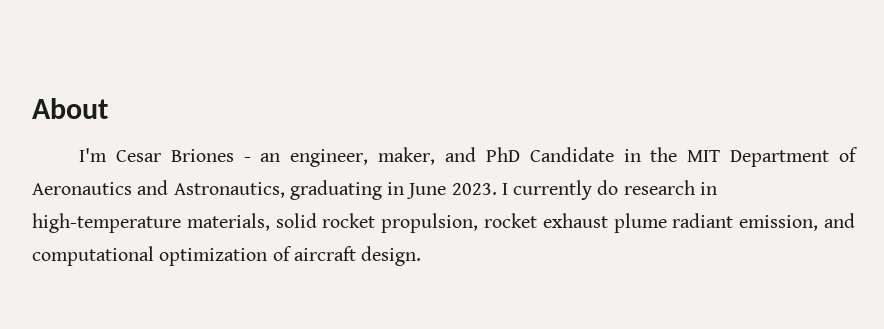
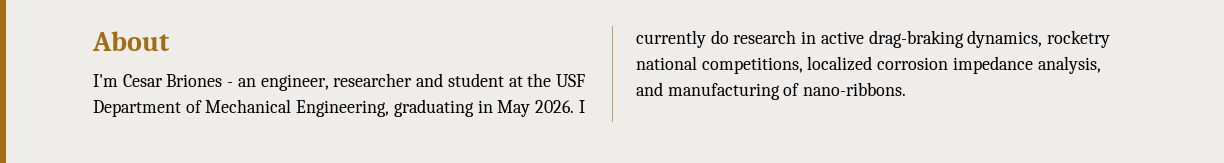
- I'm Cesar Briones - an engineer, maker, and PhD Candidate in the MIT Department of Aeronautics and Astronautics, graduating in June 2023.
+ I'm Cesar Briones - an engineer, researcher and student at the USF Department of Mechanical Engineering, graduating in May 2026.
- I currently do research in high-temperature materials, solid rocket propulsion, rocket exhaust plume radiant emission, and computational optimization of aircraft design.
+ I currently do research in active drag-braking dynamics, rocketry national competitions, localized corrosion impedance analysis, and manufacturing of nano-ribbons.

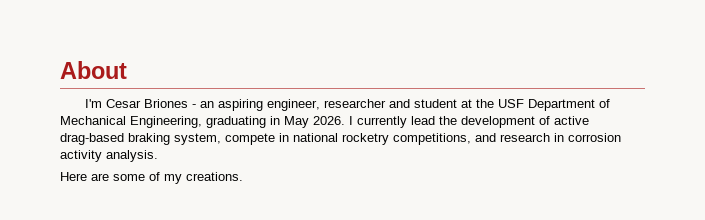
- I'm Cesar Briones - an engineer, researcher and student at the USF Department of Mechanical Engineering, graduating in May 2026.
+ I'm Cesar Briones - an aspiring engineer, researcher and student at the USF Department of Mechanical Engineering, graduating in May 2026.
- I currently do research in active drag-braking dynamics, rocketry national competitions, localized corrosion impedance analysis, and manufacturing of nano-ribbons.
+ I currently lead the development of active drag-based braking system, compete in national rocketry competitions, and research in corrosion activity analysis.
+ Here are some of my creations.

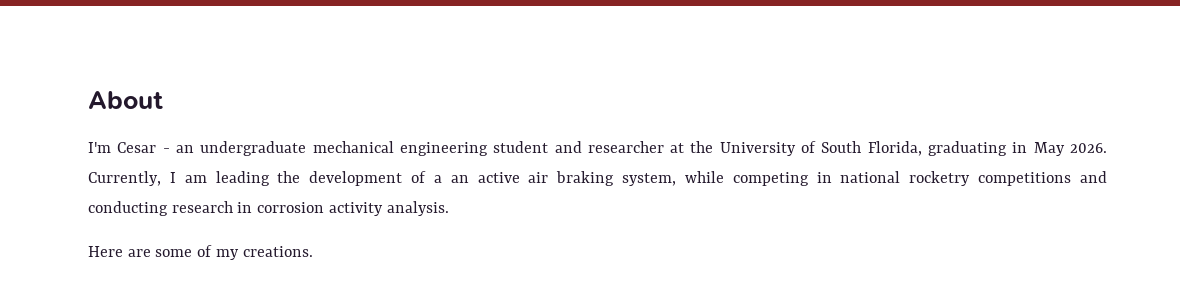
- I'm Cesar Briones - an aspiring engineer, researcher and student at the USF Department of Mechanical Engineering, graduating in May 2026. I currently lead the development of active drag-based braking system, compete in national rocketry competitions, and research in corrosion activity analysis.
+ I'm Cesar - an undergraduate mechanical engineering student and researcher at the University of South Florida, graduating in May 2026. Currently, I am leading the development of a an active air braking system, while competing in national rocketry competitions and conducting research in corrosion activity analysis.

